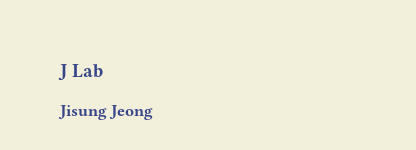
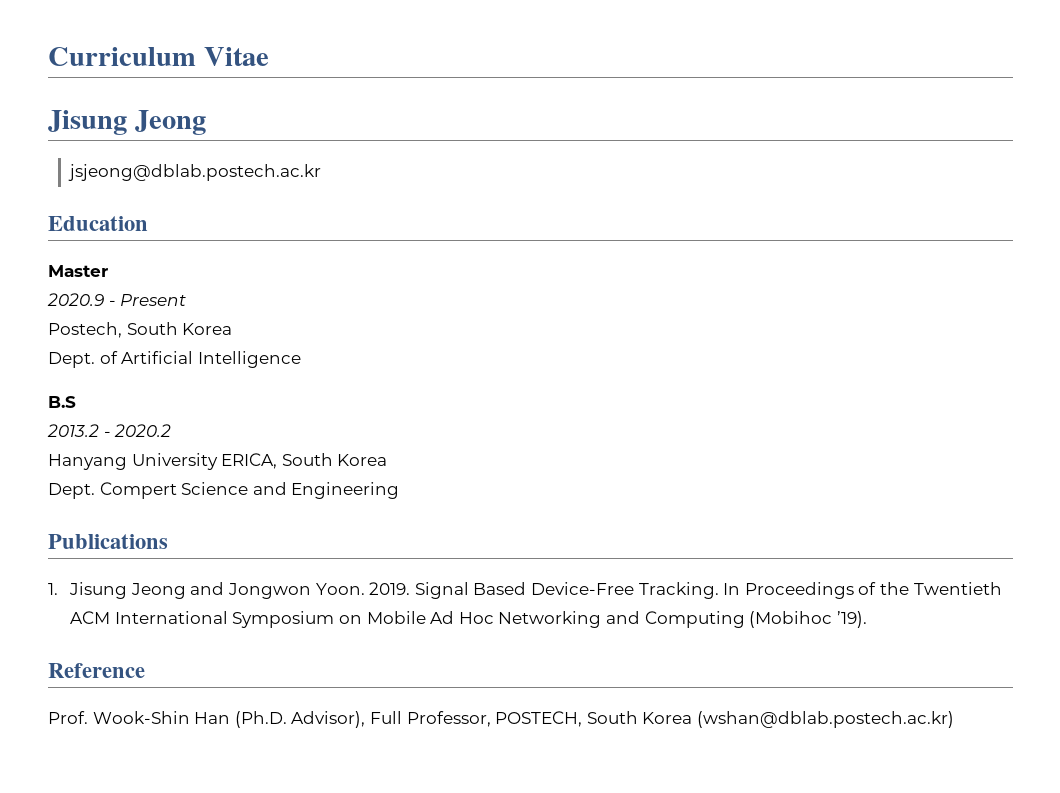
- J Lab
+ Curriculum Vitae
  Jisung Jeong
+ jsjeong@dblab.postech.ac.kr
+ Education
+ Master
+ 2020.9 - Present
+ Postech, South Korea
+ Dept. of Artificial Intelligence
+ B.S
+ 2013.2 - 2020.2
+ Hanyang University ERICA, South Korea
+ Dept. Compert Science and Engineering
+ Publications
+ 1. Jisung Jeong and Jongwon Yoon. 2019. Signal Based Device-Free Tracking. In Proceedings of the Twentieth ACM International Symposium on Mobile Ad Hoc Networking and Computing (Mobihoc ’19).
+ Reference
+ Prof. Wook-Shin Han (Ph.D. Advisor), Full Professor, POSTECH, South Korea (wshan@dblab.postech.ac.kr)

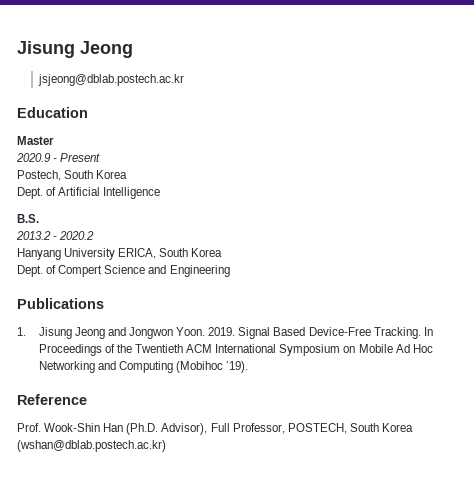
- Curriculum Vitae
- B.S
+ B.S.
- Dept. Compert Science and Engineering
+ Dept. of Compert Science and Engineering

